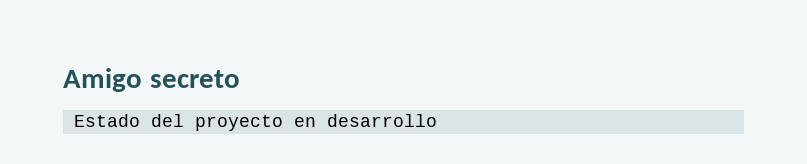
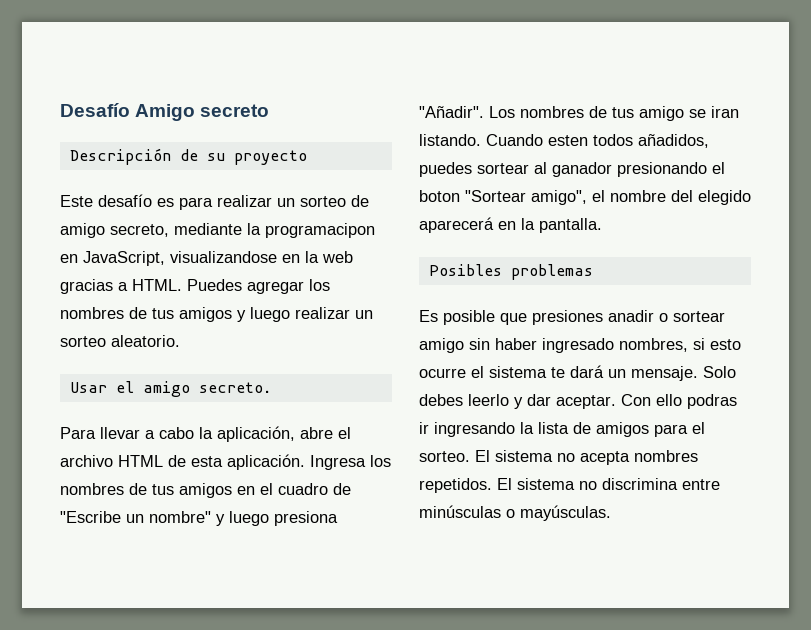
- Amigo secreto
+ Desafío Amigo secreto
- Estado del proyecto en desarrollo
+ Descripción de su proyecto
+ Este desafío es para realizar un sorteo de amigo secreto, mediante la programacipon en JavaScript, visualizandose en la web gracias a HTML. Puedes agregar los nombres de tus amigos y luego realizar un sorteo aleatorio.
+ Usar el amigo secreto.
+ Para llevar a cabo la aplicación, abre el archivo HTML de esta aplicación. Ingresa los nombres de tus amigos en el cuadro de "Escribe un nombre" y luego presiona "Añadir". Los nombres de tus amigo se iran listando. Cuando esten todos añadidos, puedes sortear al ganador presionando el boton "Sortear amigo", el nombre del elegido aparecerá en la pantalla.
+ Posibles problemas
+ Es posible que presiones anadir o sortear amigo sin haber ingresado nombres, si esto ocurre el sistema te dará un mensaje. Solo debes leerlo y dar aceptar. Con ello podras ir ingresando la lista de amigos para el sorteo. El sistema no acepta nombres repetidos. El sistema no discrimina entre minúsculas o mayúsculas.

